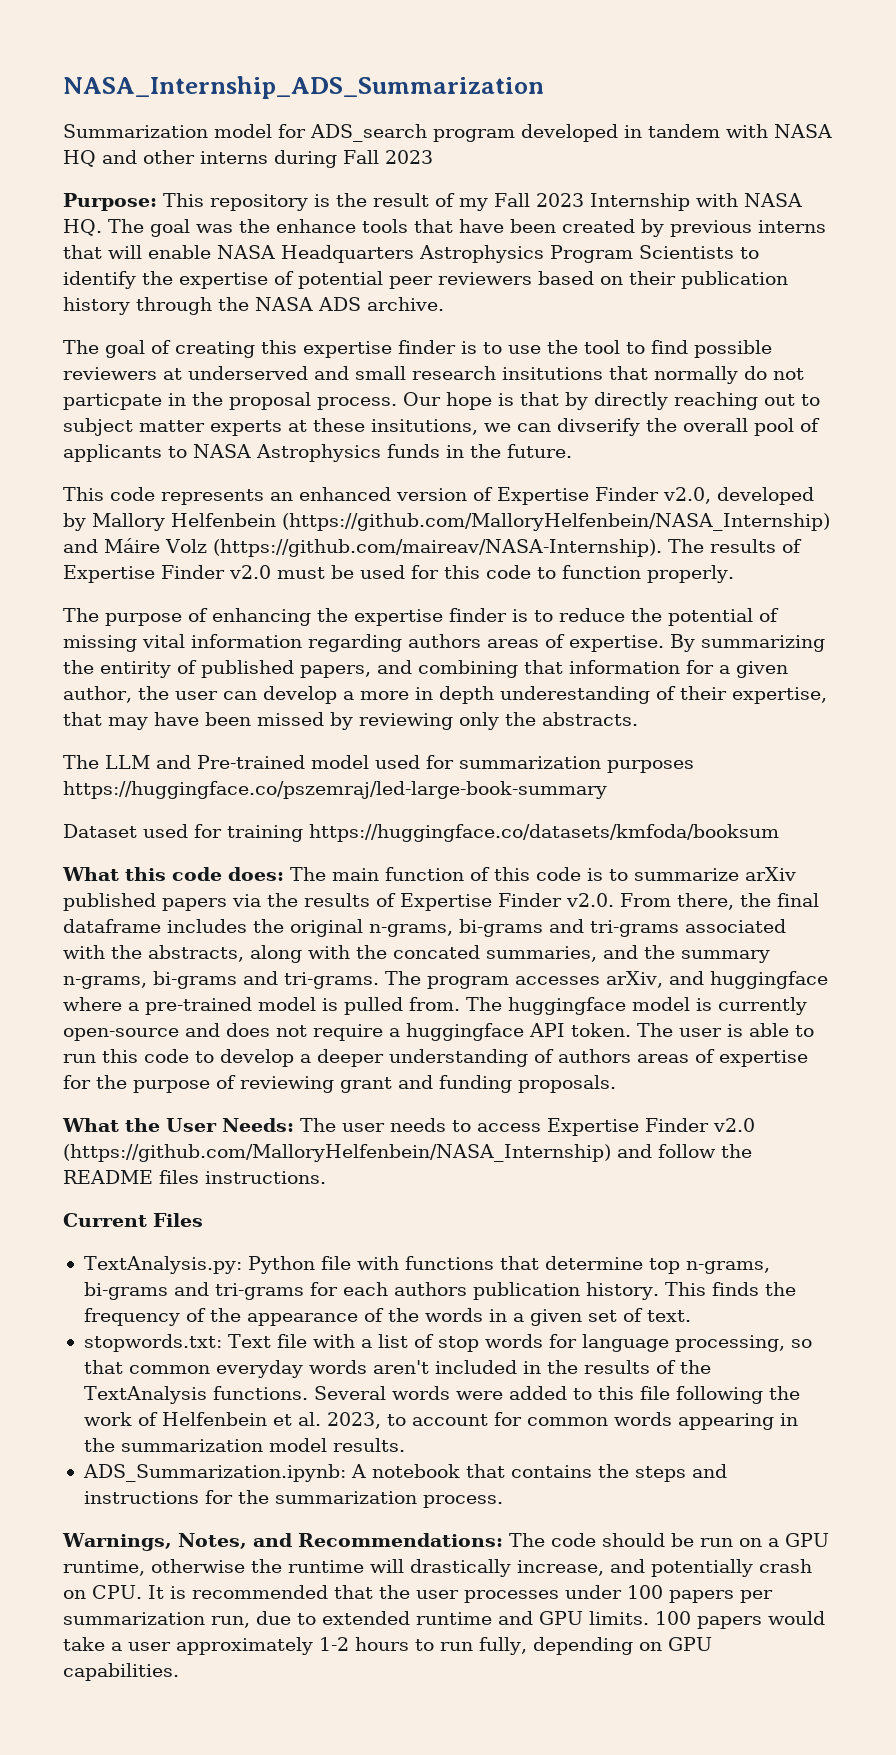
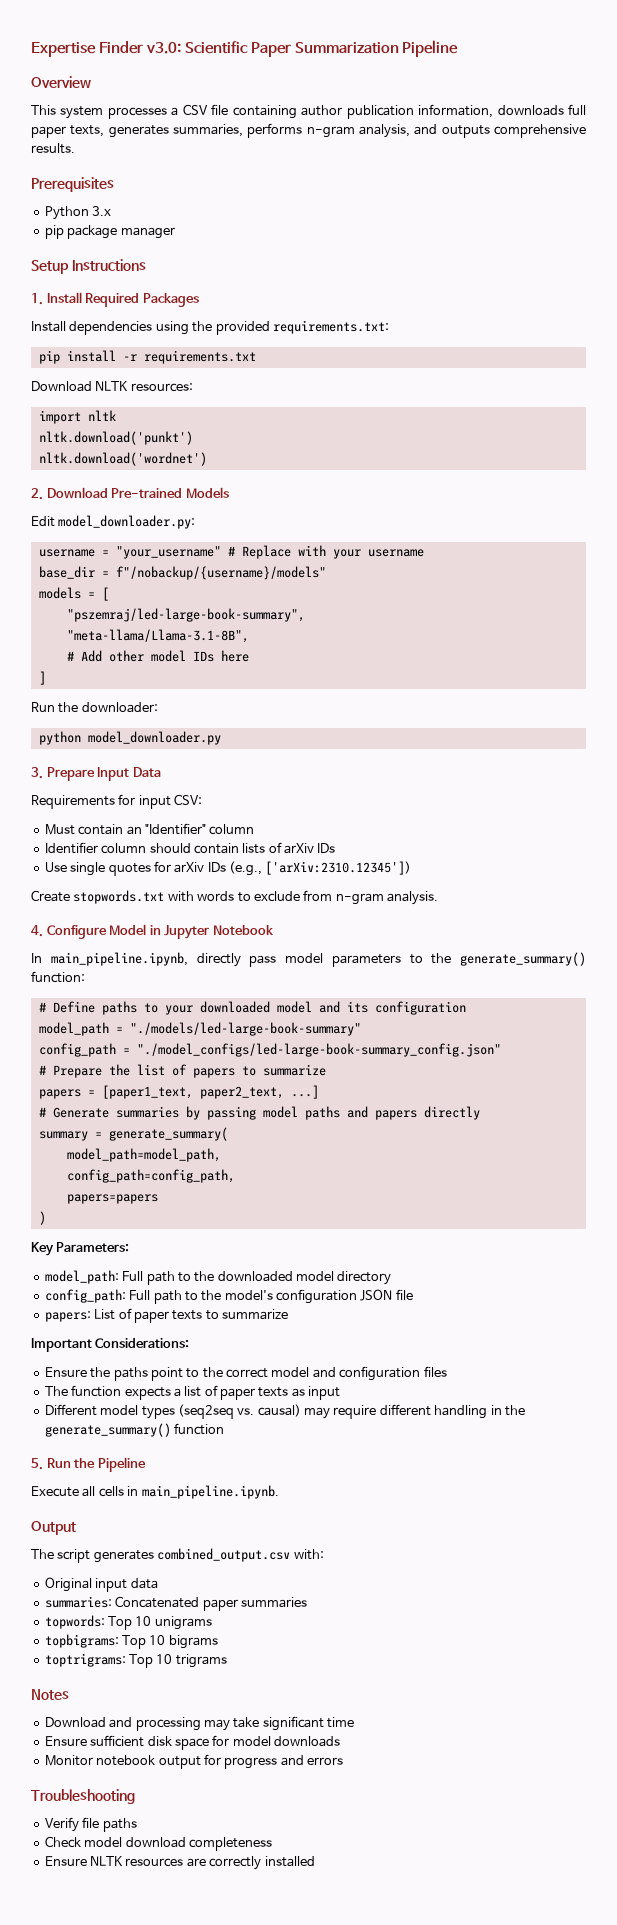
- NASA_Internship_ADS_Summarization
- Summarization model for ADS_search program developed in tandem with NASA HQ and other interns during Fall 2023
- Purpose: This repository is the result of my Fall 2023 Internship with NASA HQ. The goal was the enhance tools that have been created by previous interns that will enable NASA Headquarters Astrophysics Program Scientists to identify the expertise of potential peer reviewers based on their publication history through the NASA ADS archive.
- The goal of creating this expertise finder is to use the tool to find possible reviewers at underserved and small research insitutions that normally do not particpate in the proposal process. Our hope is that by directly reaching out to subject matter experts at these insitutions, we can divserify the overall pool of applicants to NASA Astrophysics funds in the future.
- This code represents an enhanced version of Expertise Finder v2.0, developed by Mallory Helfenbein (https://github.com/MalloryHelfenbein/NASA_Internship) and Máire Volz (https://github.com/maireav/NASA-Internship). The results of Expertise Finder v2.0 must be used for this code to function properly.
- The purpose of enhancing the expertise finder is to reduce the potential of missing vital information regarding authors areas of expertise. By summarizing the entirity of published papers, and combining that information for a given author, the user can develop a more in depth underestanding of their expertise, that may have been missed by reviewing only the abstracts.
- The LLM and Pre-trained model used for summarization purposes https://huggingface.co/pszemraj/led-large-book-summary
- Dataset used for training https://huggingface.co/datasets/kmfoda/booksum
- What this code does: The main function of this code is to summarize arXiv published papers via the results of Expertise Finder v2.0. From there, the final dataframe includes the original n-grams, bi-grams and tri-grams associated with the abstracts, along with the concated summaries, and the summary n-grams, bi-grams and tri-grams. The program accesses arXiv, and huggingface where a pre-trained model is pulled from. The huggingface model is currently open-source and does not require a huggingface API token. The user is able to run this code to develop a deeper understanding of authors areas of expertise for the purpose of reviewing grant and funding proposals.
- What the User Needs: The user needs to access Expertise Finder v2.0 (https://github.com/MalloryHelfenbein/NASA_Internship) and follow the README files instructions.
- Current Files
- TextAnalysis.py: Python file with functions that determine top n-grams, bi-grams and tri-grams for each authors publication history. This finds the frequency of the appearance of the words in a given set of text.
- stopwords.txt: Text file with a list of stop words for language processing, so that common everyday words aren't included in the results of the TextAnalysis functions. Several words were added to this file following the work of Helfenbein et al. 2023, to account for common words appearing in the summarization model results.
- ADS_Summarization.ipynb: A notebook that contains the steps and instructions for the summarization process.
- Warnings, Notes, and Recommendations: The code should be run on a GPU runtime, otherwise the runtime will drastically increase, and potentially crash on CPU. It is recommended that the user processes under 100 papers per summarization run, due to extended runtime and GPU limits. 100 papers would take a user approximately 1-2 hours to run fully, depending on GPU capabilities.
+ Expertise Finder v3.0: Scientific Paper Summarization Pipeline
+ Overview
+ This system processes a CSV file containing author publication information, downloads full paper texts, generates summaries, performs n-gram analysis, and outputs comprehensive results.
+ Prerequisites
+ Python 3.x
+ pip package manager
+ Setup Instructions
+ 1. Install Required Packages
+ Install dependencies using the provided requirements.txt:
+ pip install -r requirements.txt
+ Download NLTK resources:
+ import nltk
+ nltk.download('punkt')
+ nltk.download('wordnet')
+ 2. Download Pre-trained Models
+ Edit model_downloader.py:
+ username = "your_username" # Replace with your username
+ base_dir = f"/nobackup/{username}/models"
+ models = [
+ "pszemraj/led-large-book-summary",
+ "meta-llama/Llama-3.1-8B",
+ # Add other model IDs here
+ ]
+ Run the downloader:
+ python model_downloader.py
+ 3. Prepare Input Data
+ Requirements for input CSV:
+ Must contain an "Identifier" column
+ Identifier column should contain lists of arXiv IDs
+ Use single quotes for arXiv IDs (e.g., ['arXiv:2310.12345'])
+ Create stopwords.txt with words to exclude from n-gram analysis.
+ 4. Configure Model in Jupyter Notebook
+ In main_pipeline.ipynb, directly pass model parameters to the generate_summary() function:
+ # Define paths to your downloaded model and its configuration
+ model_path = "./models/led-large-book-summary"
+ config_path = "./model_configs/led-large-book-summary_config.json"
+ # Prepare the list of papers to summarize
+ papers = [paper1_text, paper2_text, ...]
+ # Generate summaries by passing model paths and papers directly
+ summary = generate_summary(
+ model_path=model_path,
+ config_path=config_path,
+ papers=papers
+ )
+ Key Parameters:
+ model_path: Full path to the downloaded model directory
+ config_path: Full path to the model's configuration JSON file
+ papers: List of paper texts to summarize
+ Important Considerations:
+ Ensure the paths point to the correct model and configuration files
+ The function expects a list of paper texts as input
+ Different model types (seq2seq vs. causal) may require different handling in the generate_summary() function
+ 5. Run the Pipeline
+ Execute all cells in main_pipeline.ipynb.
+ Output
+ The script generates combined_output.csv with:
+ Original input data
+ summaries: Concatenated paper summaries
+ topwords: Top 10 unigrams
+ topbigrams: Top 10 bigrams
+ toptrigrams: Top 10 trigrams
+ Notes
+ Download and processing may take significant time
+ Ensure sufficient disk space for model downloads
+ Monitor notebook output for progress and errors
+ Troubleshooting
+ Verify file paths
+ Check model download completeness
+ Ensure NLTK resources are correctly installed

